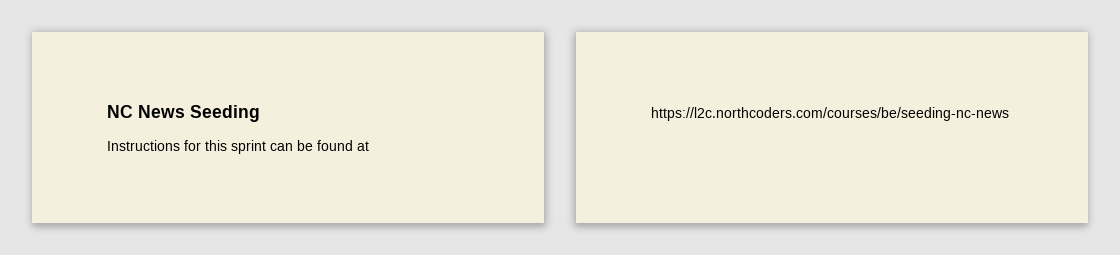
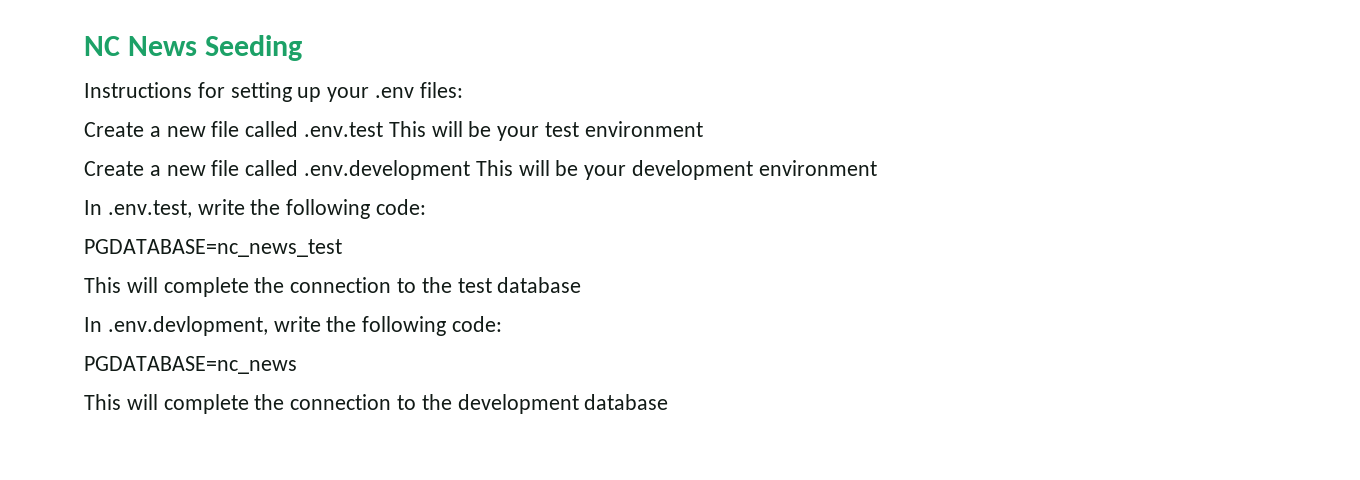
- Instructions for this sprint can be found at https://l2c.northcoders.com/courses/be/seeding-nc-news
+ Instructions for setting up your .env files:
+ Create a new file called .env.test This will be your test environment
+ Create a new file called .env.development This will be your development environment
+ In .env.test, write the following code:
+ PGDATABASE=nc_news_test
+ This will complete the connection to the test database
+ In .env.devlopment, write the following code:
+ PGDATABASE=nc_news
+ This will complete the connection to the development database

